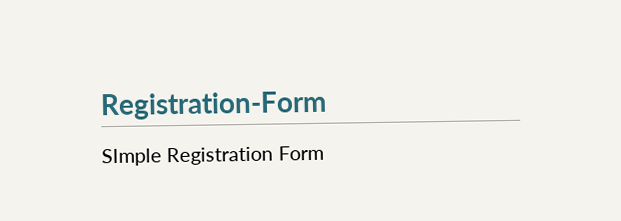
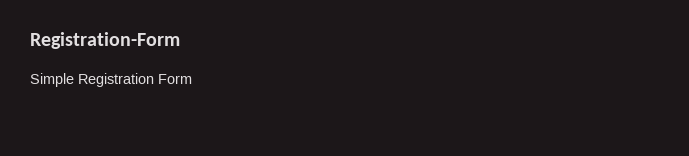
- SImple Registration Form
+ Simple Registration Form

